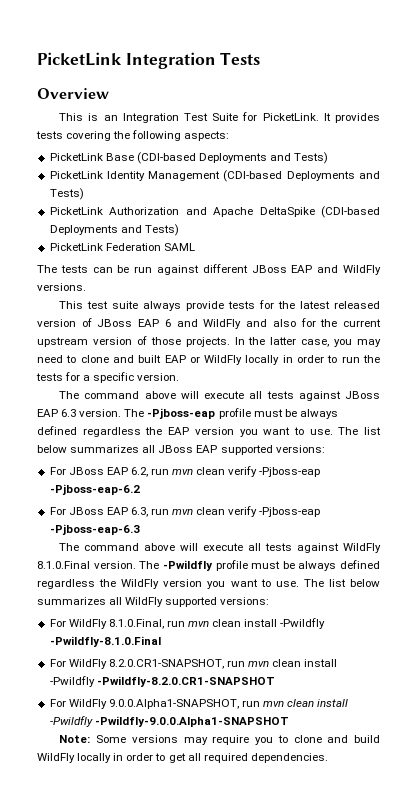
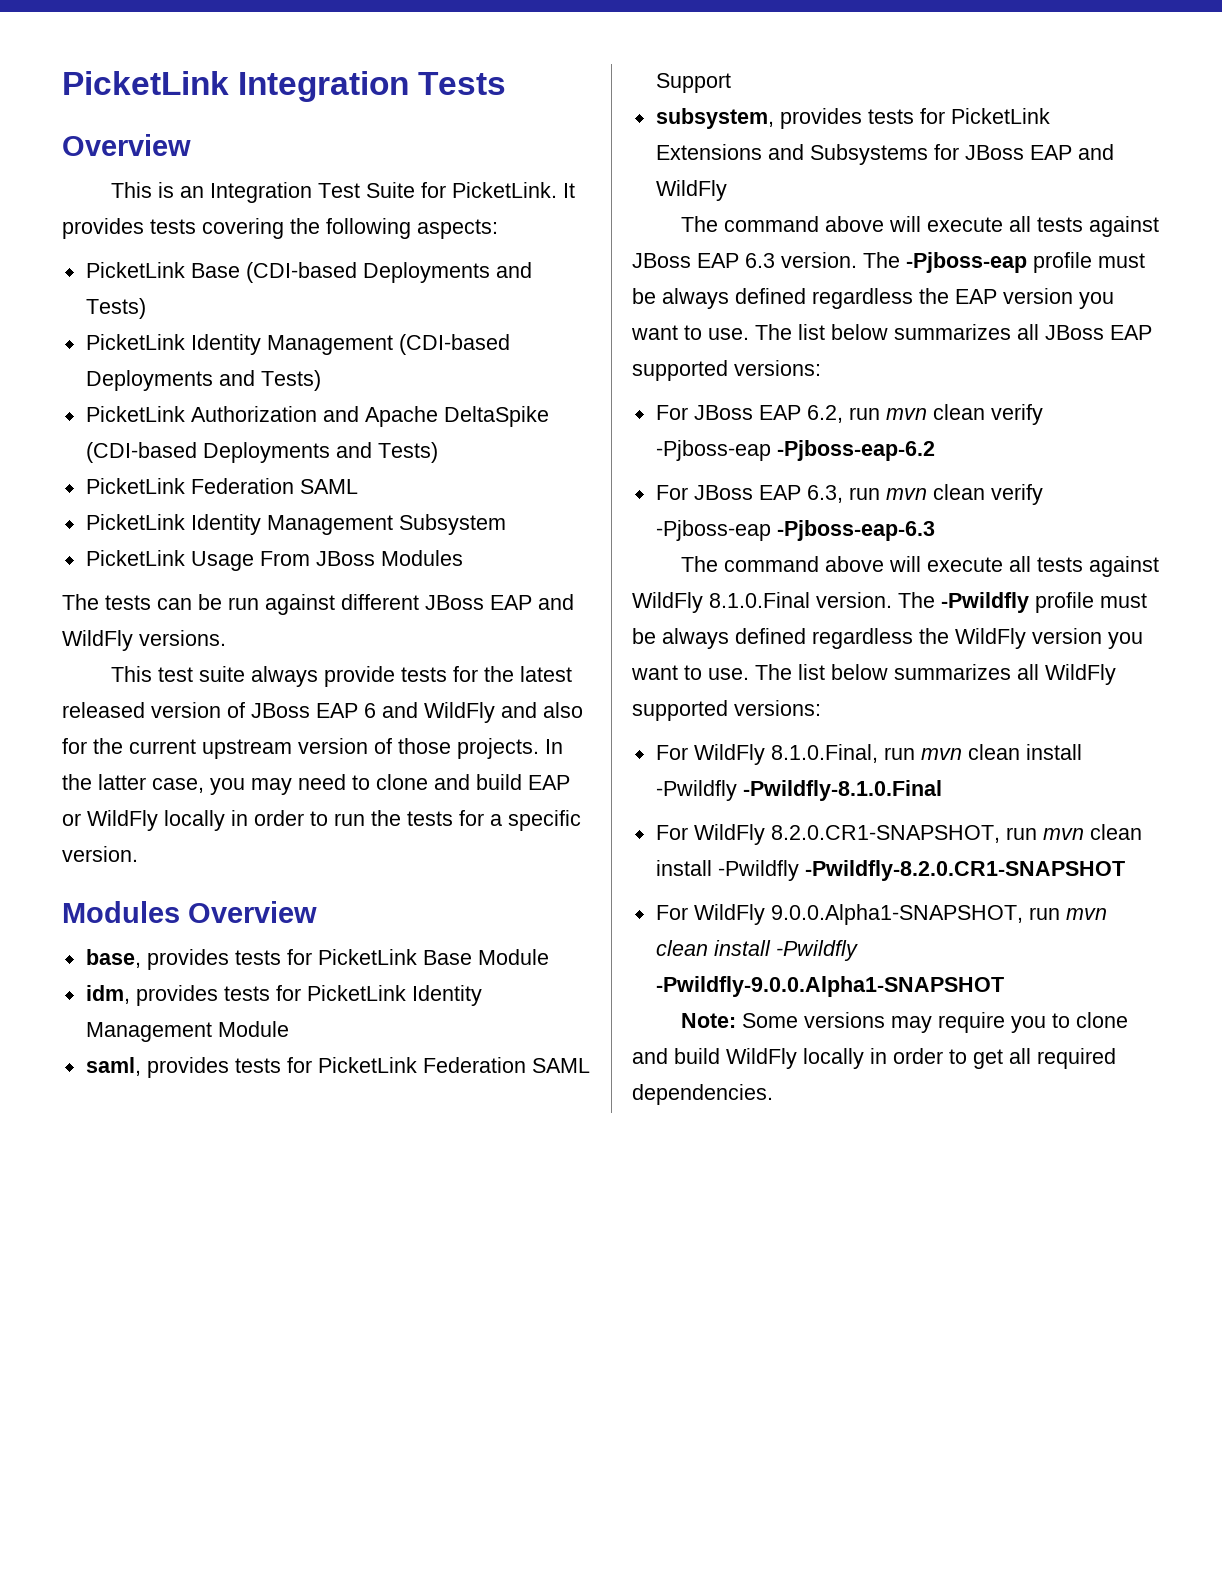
+ PicketLink Identity Management Subsystem
+ PicketLink Usage From JBoss Modules
- In the latter case, you may need to clone and built EAP or WildFly locally in order to run the tests for a specific version.
+ In the latter case, you may need to clone and build EAP or WildFly locally in order to run the tests for a specific version.
+ Modules Overview
+ base, provides tests for PicketLink Base Module
+ idm, provides tests for PicketLink Identity Management Module
+ saml, provides tests for PicketLink Federation SAML Support
+ subsystem, provides tests for PicketLink Extensions and Subsystems for JBoss EAP and WildFly

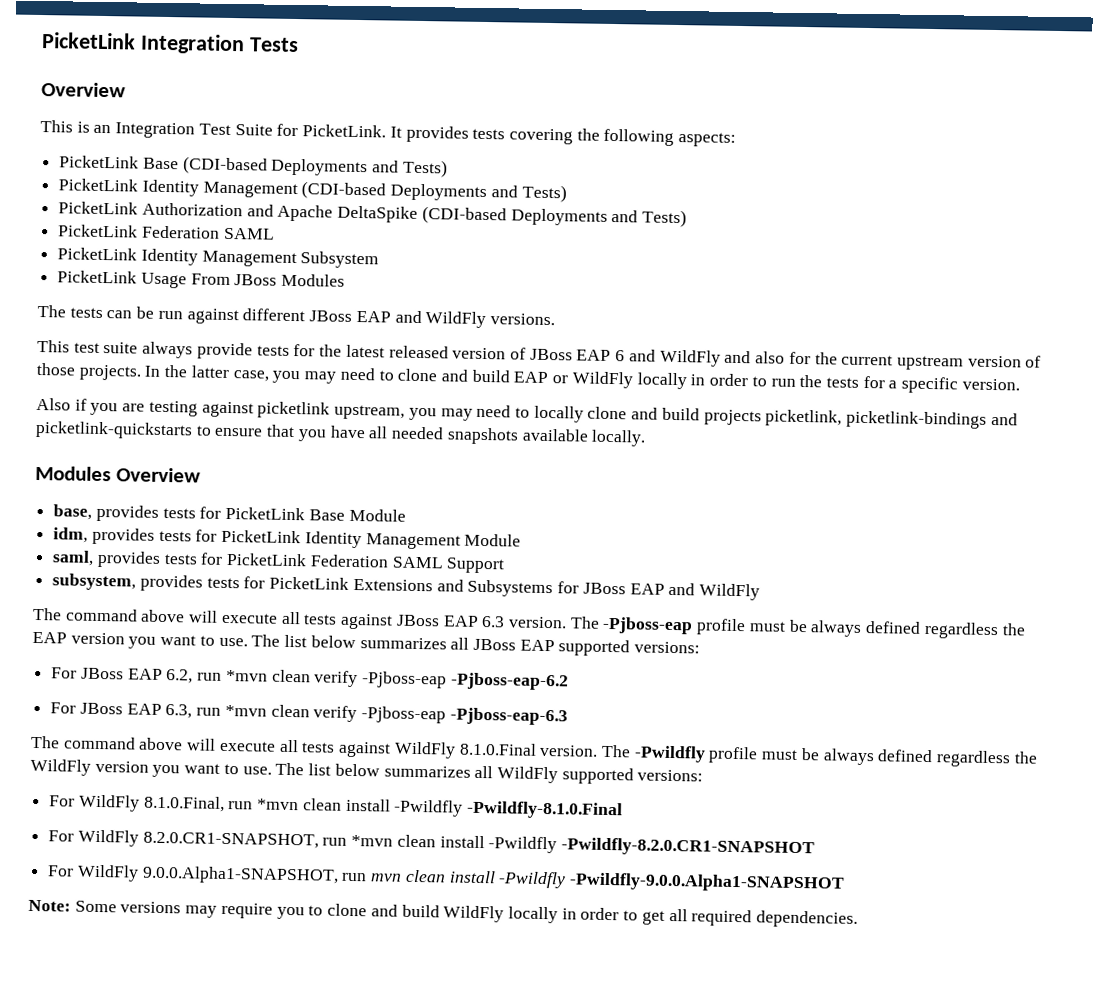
+ Also if you are testing against picketlink upstream, you may need to locally clone and build projects picketlink, picketlink-bindings and picketlink-quickstarts to ensure that you have all needed snapshots available locally.
- For JBoss EAP 6.2, run mvn clean verify -Pjboss-eap -Pjboss-eap-6.2
+ For JBoss EAP 6.2, run *mvn clean verify -Pjboss-eap -Pjboss-eap-6.2
- For JBoss EAP 6.3, run mvn clean verify -Pjboss-eap -Pjboss-eap-6.3
+ For JBoss EAP 6.3, run *mvn clean verify -Pjboss-eap -Pjboss-eap-6.3
- For WildFly 8.1.0.Final, run mvn clean install -Pwildfly -Pwildfly-8.1.0.Final
+ For WildFly 8.1.0.Final, run *mvn clean install -Pwildfly -Pwildfly-8.1.0.Final
- For WildFly 8.2.0.CR1-SNAPSHOT, run mvn clean install -Pwildfly -Pwildfly-8.2.0.CR1-SNAPSHOT
+ For WildFly 8.2.0.CR1-SNAPSHOT, run *mvn clean install -Pwildfly -Pwildfly-8.2.0.CR1-SNAPSHOT

